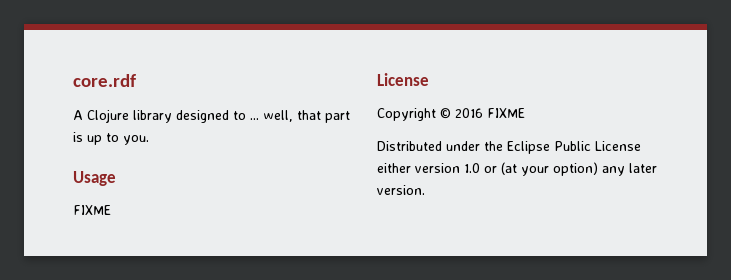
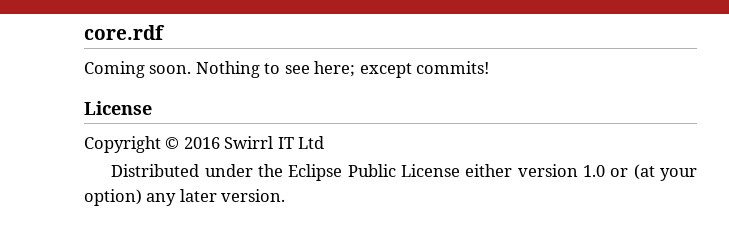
- A Clojure library designed to ... well, that part is up to you.
- Usage
- FIXME
+ Coming soon. Nothing to see here; except commits!
- Copyright © 2016 FIXME
+ Copyright © 2016 Swirrl IT Ltd

